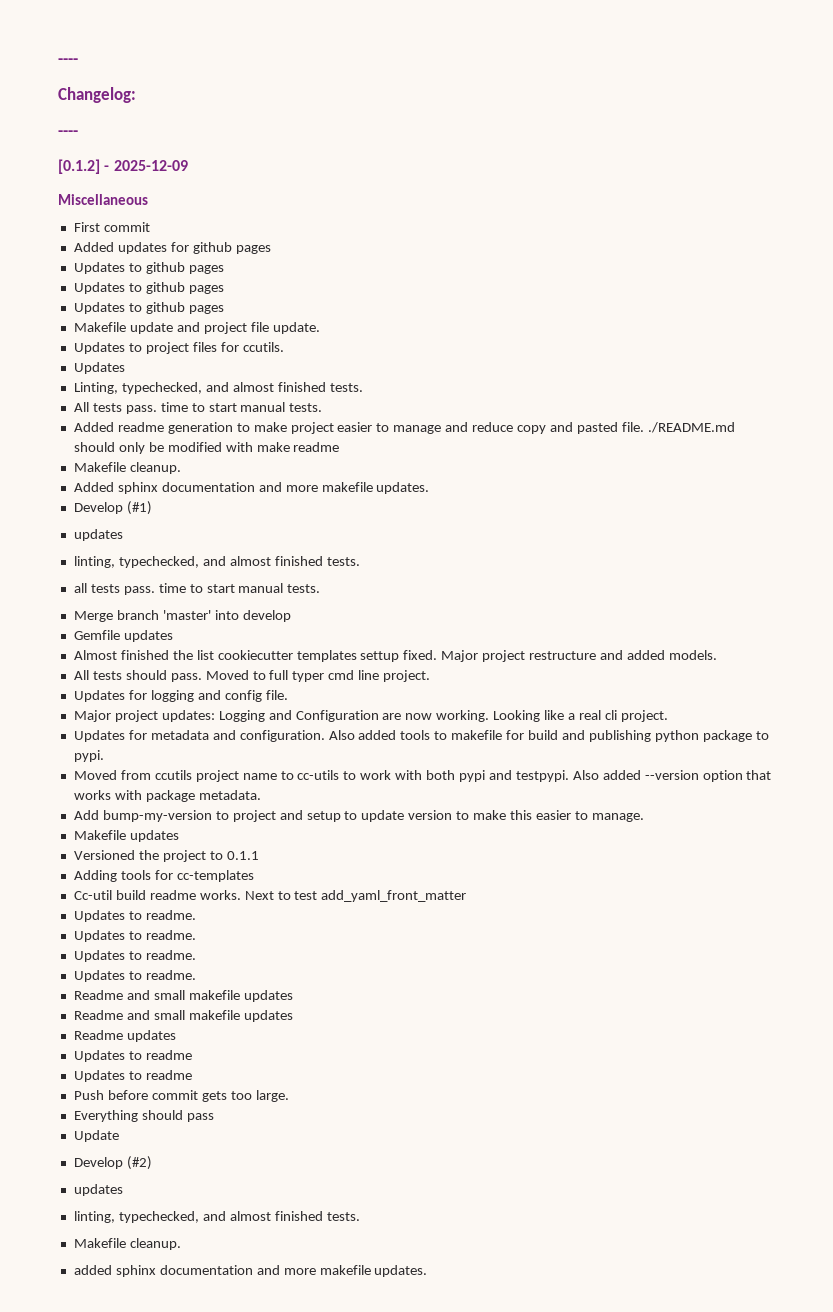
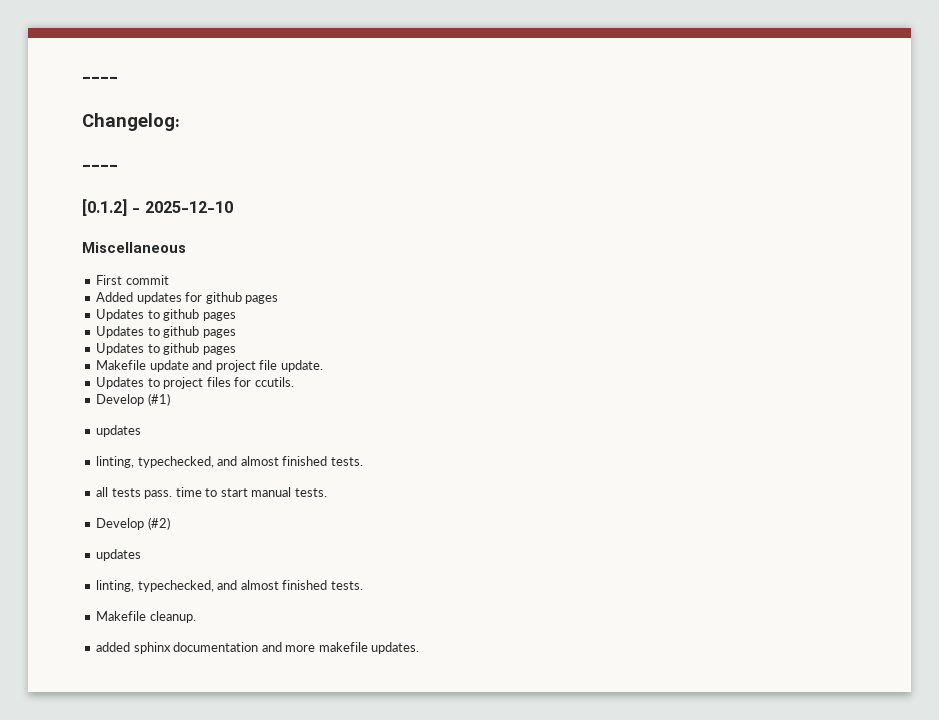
- [0.1.2] - 2025-12-09
+ [0.1.2] - 2025-12-10
  Updates to project files for ccutils.
- Updates
- Linting, typechecked, and almost finished tests.
- All tests pass. time to start manual tests.
- Added readme generation to make project easier to manage and reduce copy and pasted file. ./README.md should only be modified with make readme
- Makefile cleanup.
- Added sphinx documentation and more makefile updates.
- Merge branch 'master' into develop
- Gemfile updates
- Almost finished the list cookiecutter templates settup fixed. Major project restructure and added models.
- All tests should pass. Moved to full typer cmd line project.
- Updates for logging and config file.
- Major project updates: Logging and Configuration are now working. Looking like a real cli project.
- Updates for metadata and configuration. Also added tools to makefile for build and publishing python package to pypi.
- Moved from ccutils project name to cc-utils to work with both pypi and testpypi. Also added --version option that works with package metadata.
- Add bump-my-version to project and setup to update version to make this easier to manage.
- Makefile updates
- Versioned the project to 0.1.1
- Adding tools for cc-templates
- Cc-util build readme works. Next to test add_yaml_front_matter
- Updates to readme.
- Updates to readme.
- Updates to readme.
- Updates to readme.
- Readme and small makefile updates
- Readme and small makefile updates
- Readme updates
- Updates to readme
- Updates to readme
- Push before commit gets too large.
- Everything should pass
- Update

